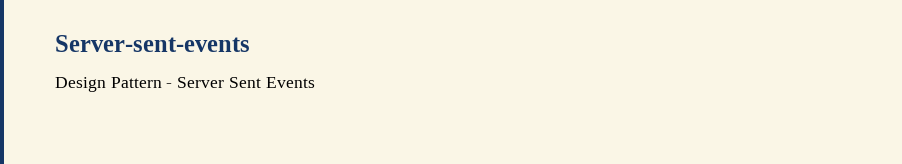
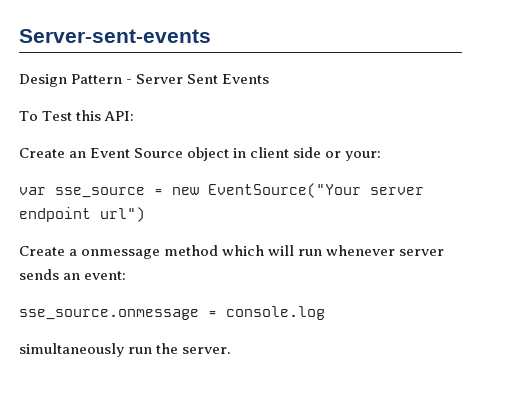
+ To Test this API:
+ Create an Event Source object in client side or your:
+ var sse_source = new EventSource("Your server endpoint url")
+ Create a onmessage method which will run whenever server sends an event:
+ sse_source.onmessage = console.log
+ simultaneously run the server.

